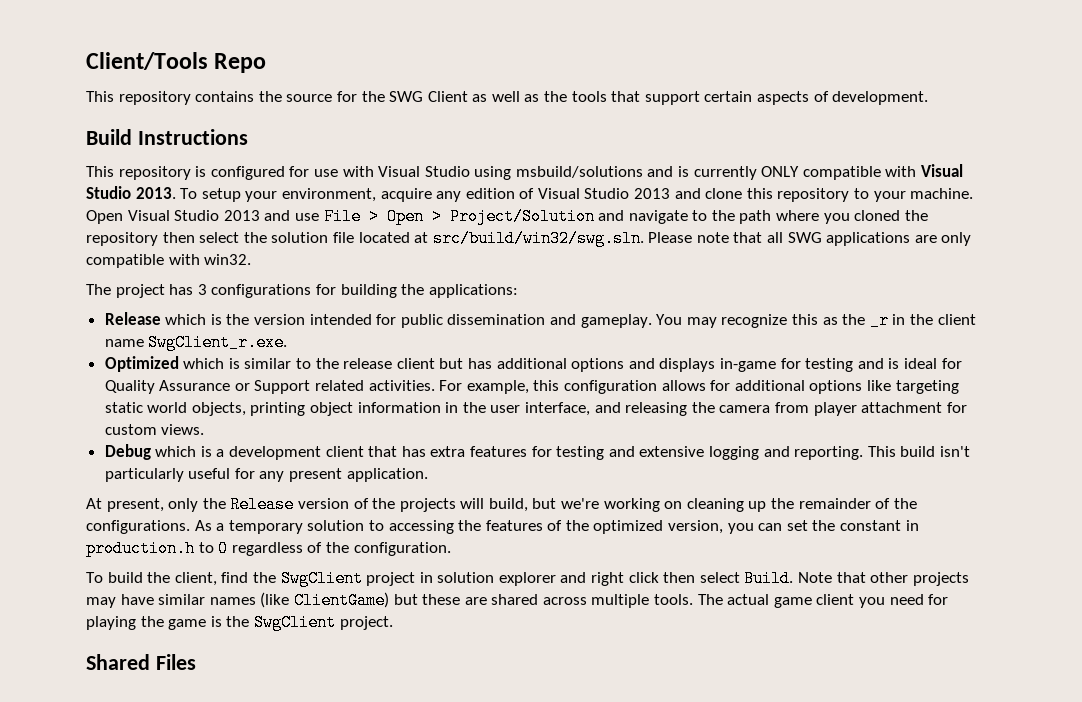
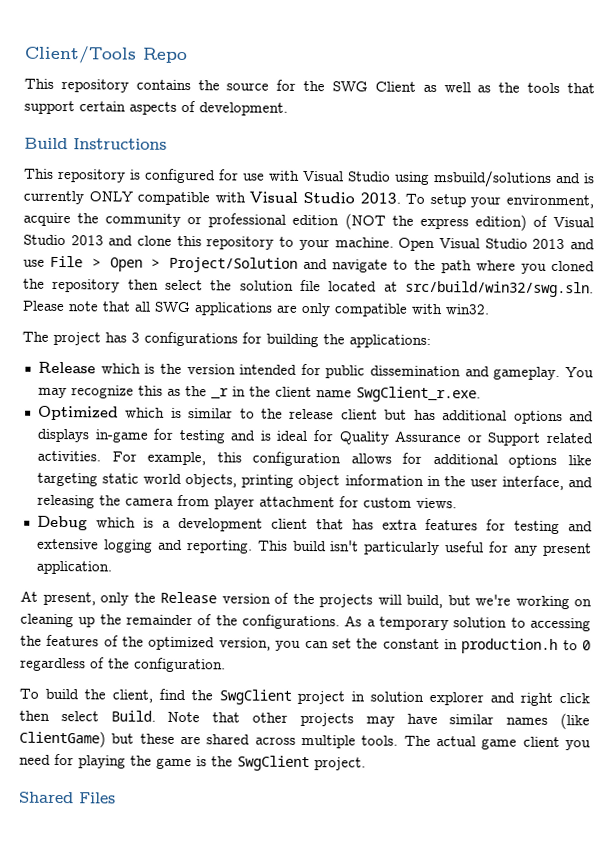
- To setup your environment, acquire any edition of Visual Studio 2013 and clone this repository to your machine.
+ To setup your environment, acquire the community or professional edition (NOT the express edition) of Visual Studio 2013 and clone this repository to your machine.

